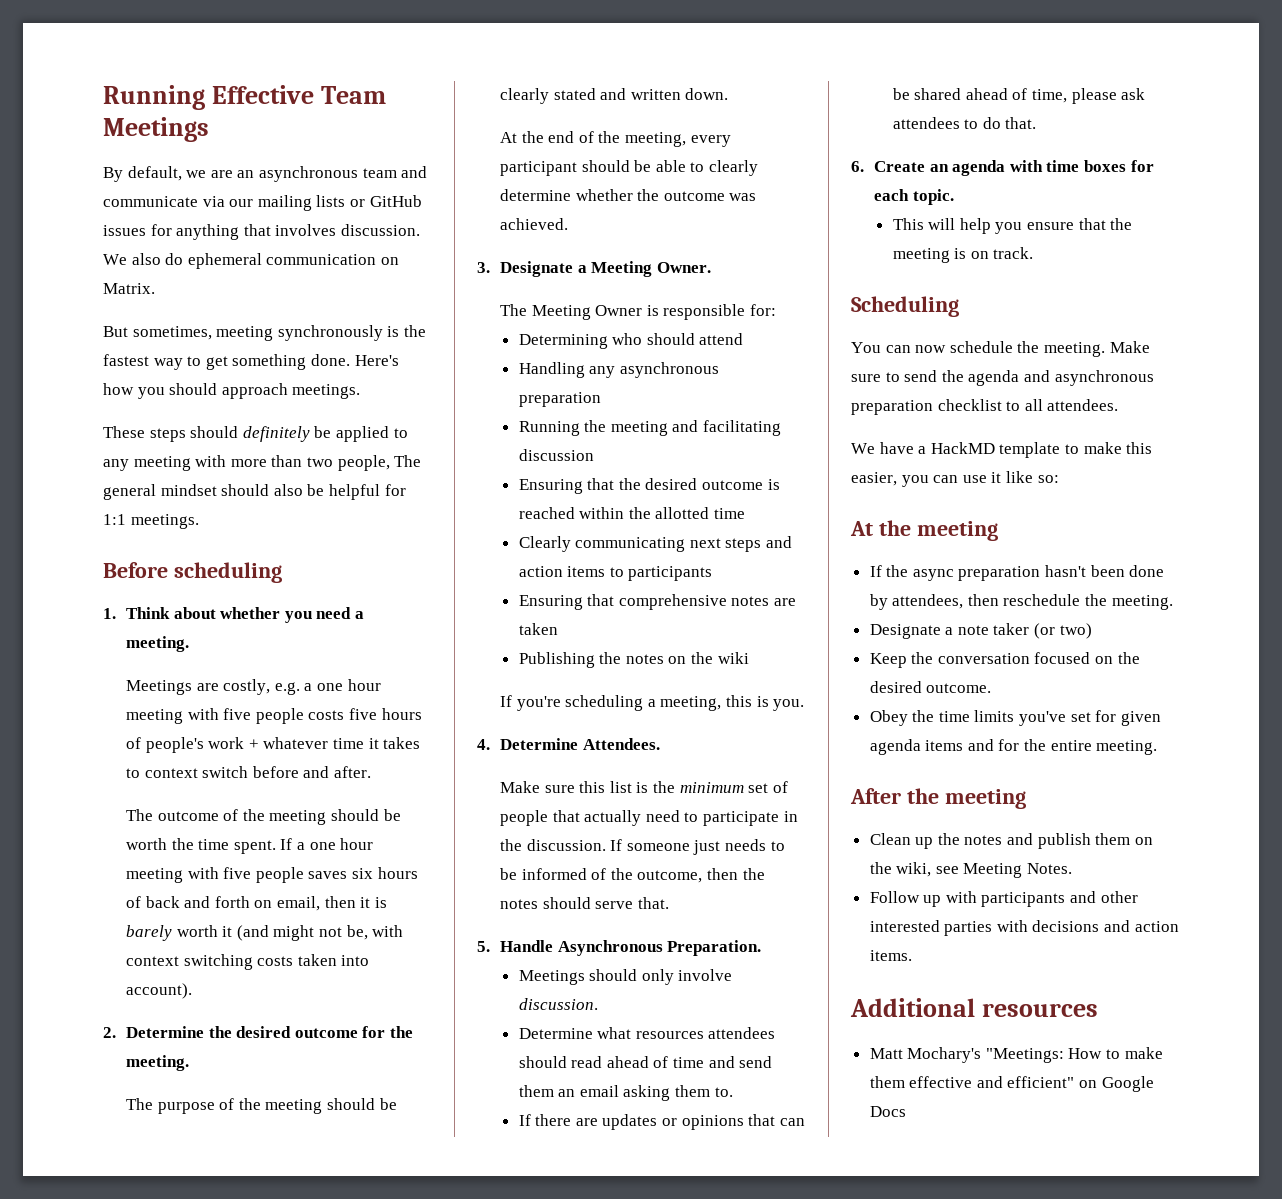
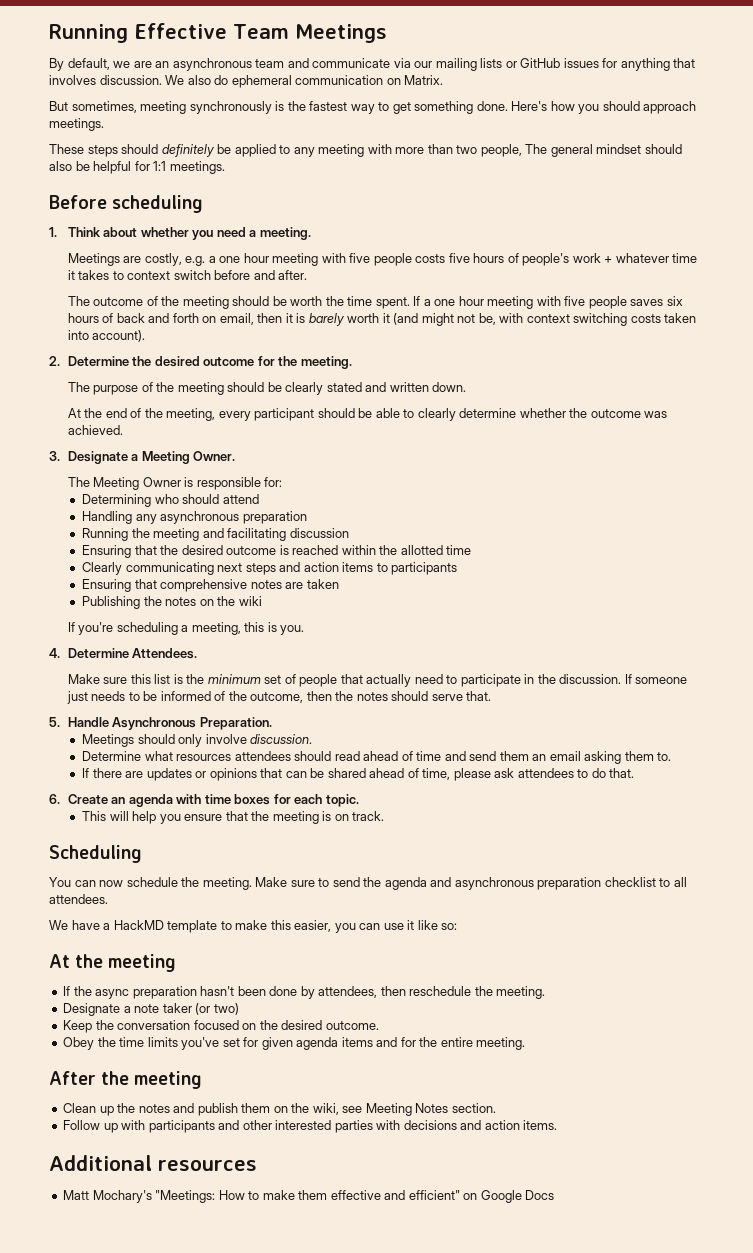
- Clean up the notes and publish them on the wiki, see Meeting Notes.
+ Clean up the notes and publish them on the wiki, see Meeting Notes section.

